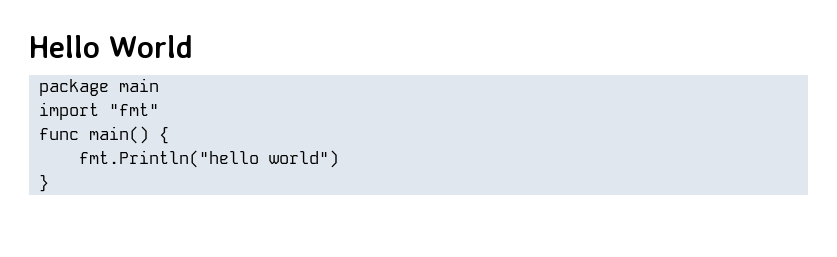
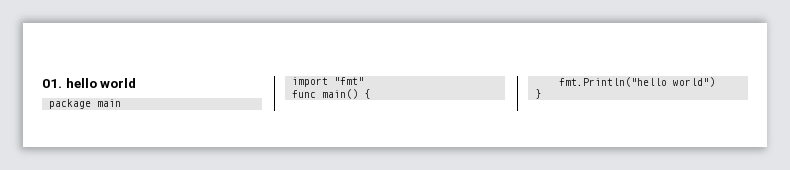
- Hello World
+ 01. hello world

